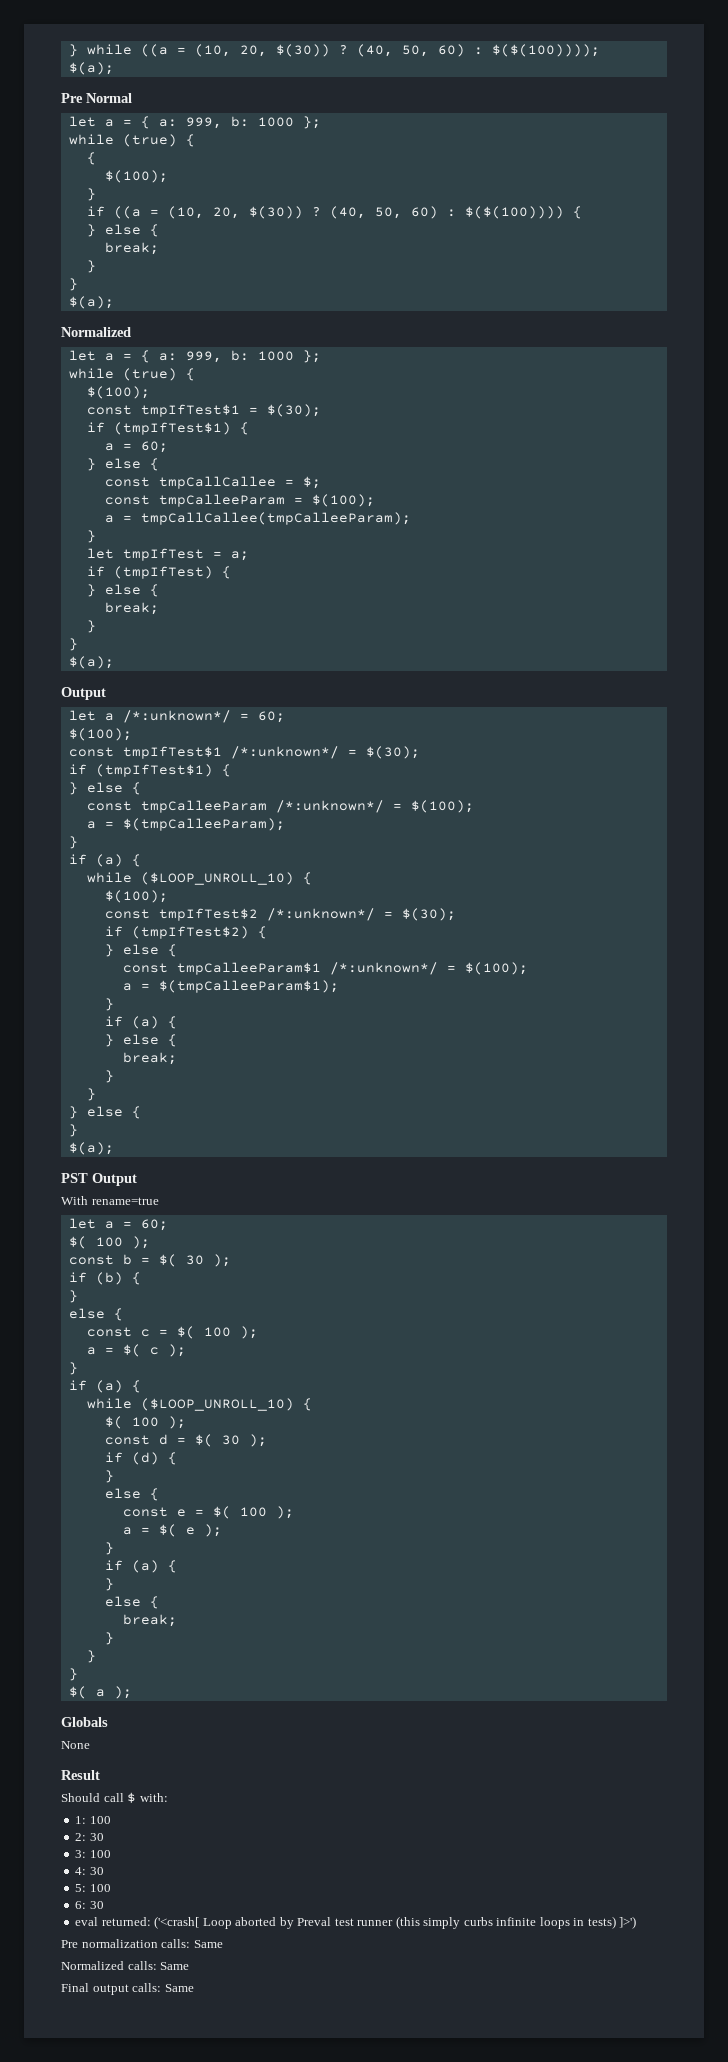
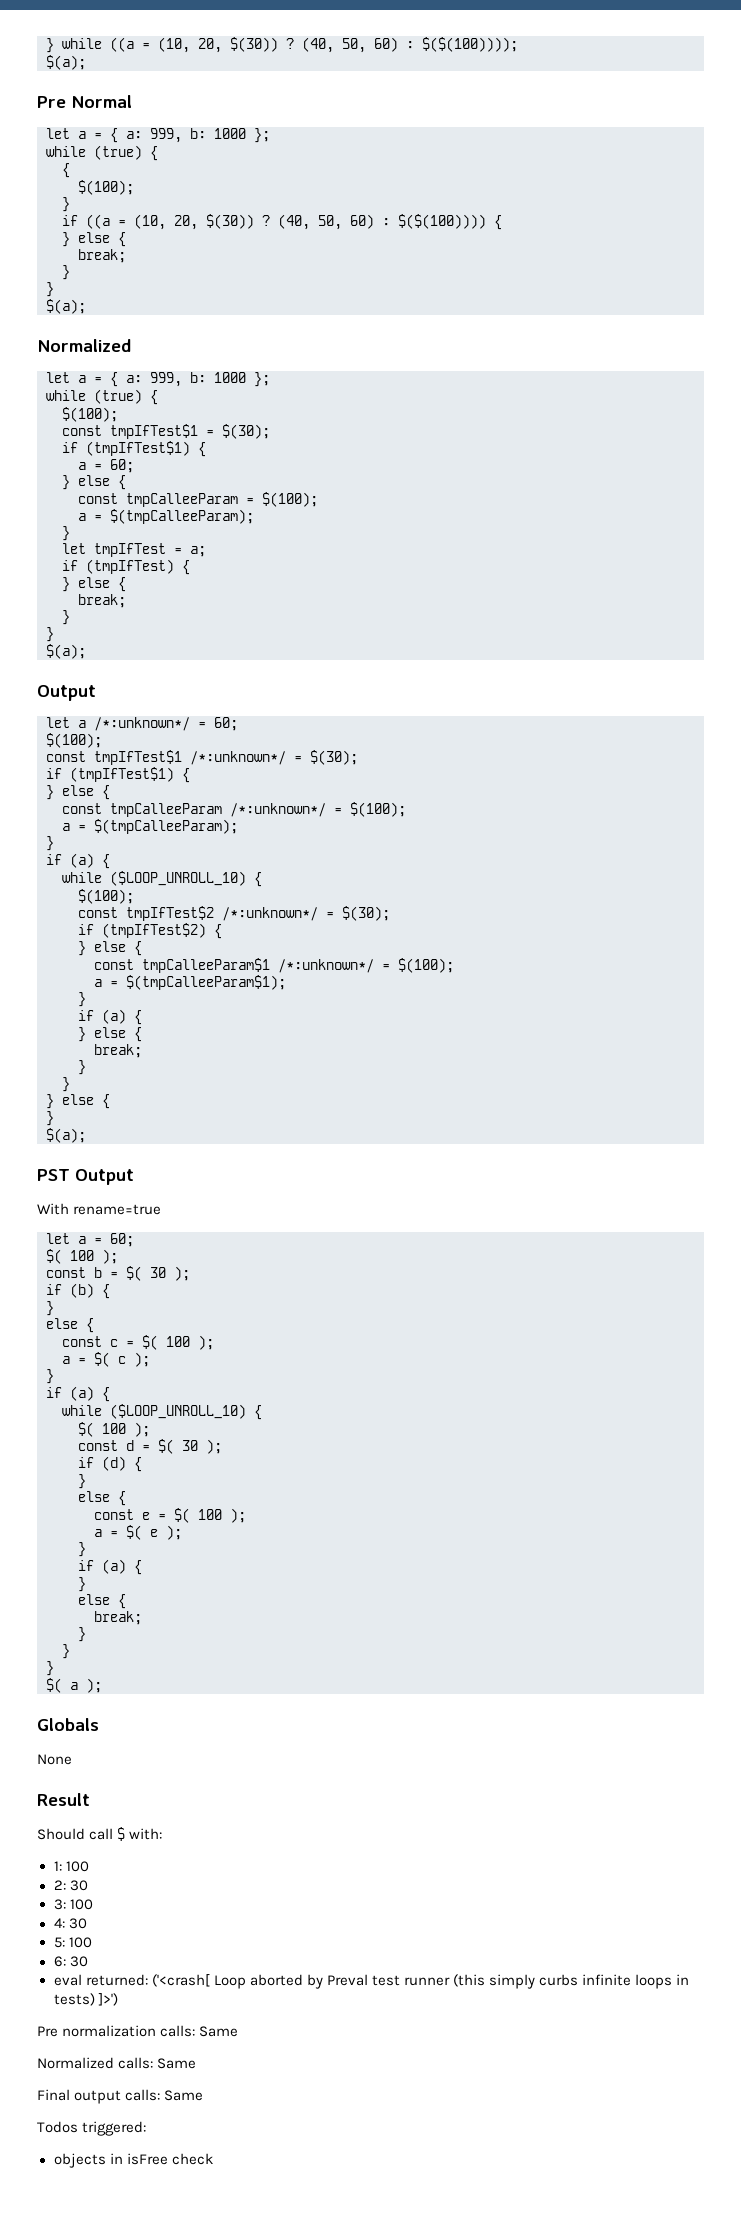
- const tmpCallCallee = $;
  const tmpCalleeParam = $(100);
- a = tmpCallCallee(tmpCalleeParam);
+ a = $(tmpCalleeParam);
+ Todos triggered:
+ objects in isFree check

